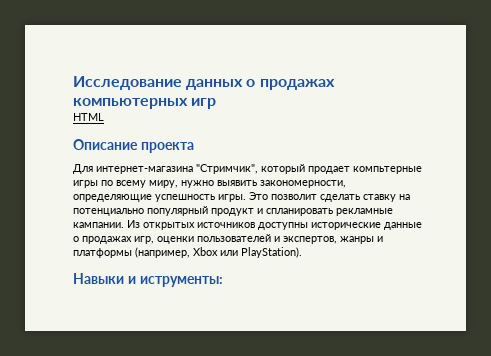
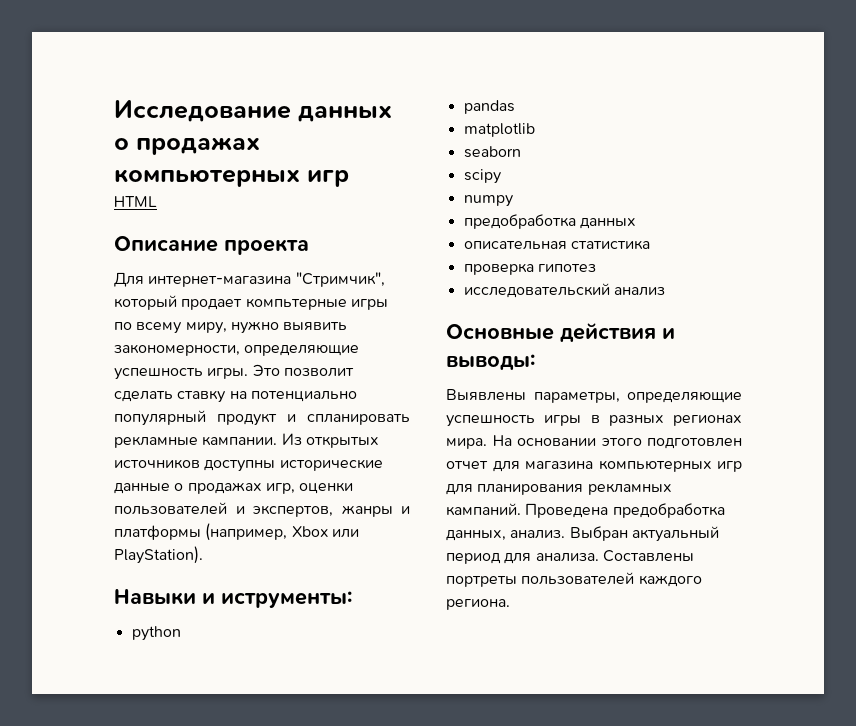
+ python
+ pandas
+ matplotlib
+ seaborn
+ scipy
+ numpy
+ предобработка данных
+ описательная статистика
+ проверка гипотез
+ исследовательский анализ
+ Основные действия и выводы:
+ Выявлены параметры, определяющие успешность игры в разных регионах мира. На основании этого подготовлен отчет для магазина компьютерных игр для планирования рекламных кампаний. Проведена предобработка данных, анализ. Выбран актуальный период для анализа. Составлены портреты пользователей каждого региона.

